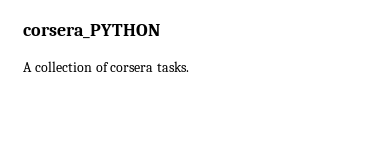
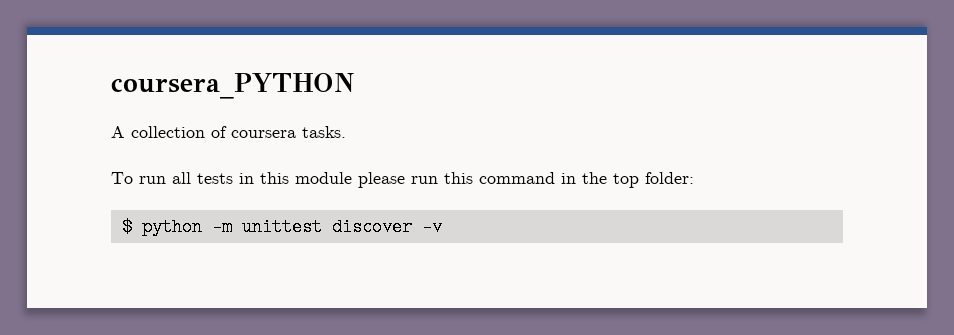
- corsera_PYTHON
+ coursera_PYTHON
- A collection of corsera tasks.
+ A collection of coursera tasks.
+ To run all tests in this module please run this command in the top folder:
+ $ python -m unittest discover -v

